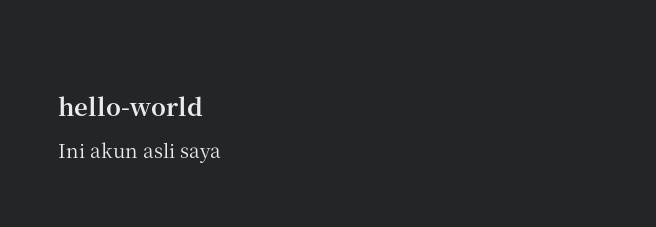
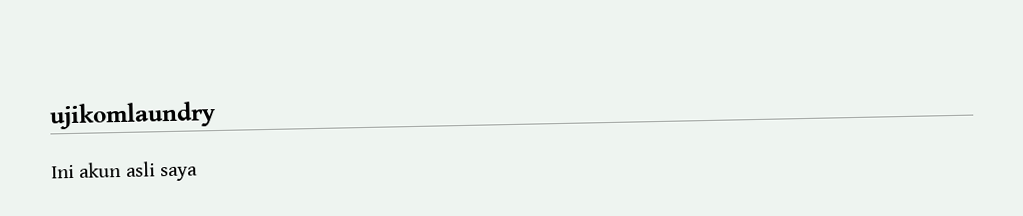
- hello-world
+ ujikomlaundry

